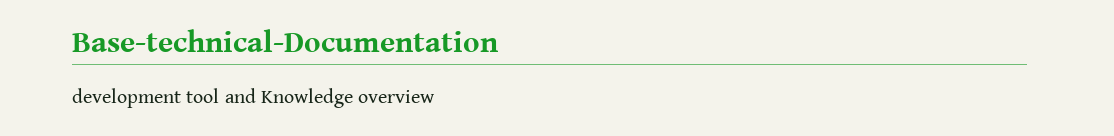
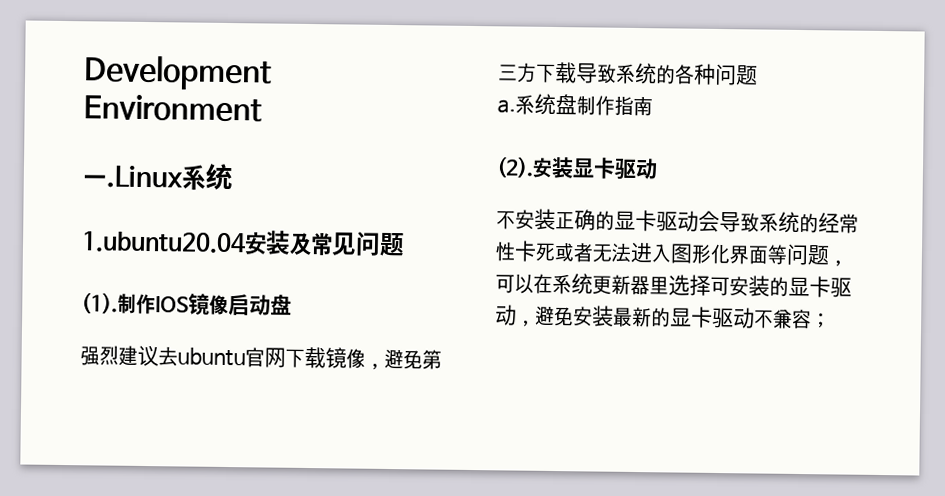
- Base-technical-Documentation
- development tool and Knowledge overview
+ Development Environment
+ 一.Linux系统
+ 1.ubuntu20.04安装及常见问题
+ (1).制作IOS镜像启动盘
+ 强烈建议去ubuntu官网下载镜像，避免第三方下载导致系统的各种问题
+ a.系统盘制作指南
+ (2).安装显卡驱动
+ 不安装正确的显卡驱动会导致系统的经常性卡死或者无法进入图形化界面等问题，可以在系统更新器里选择可安装的显卡驱动，避免安装最新的显卡驱动不兼容；

